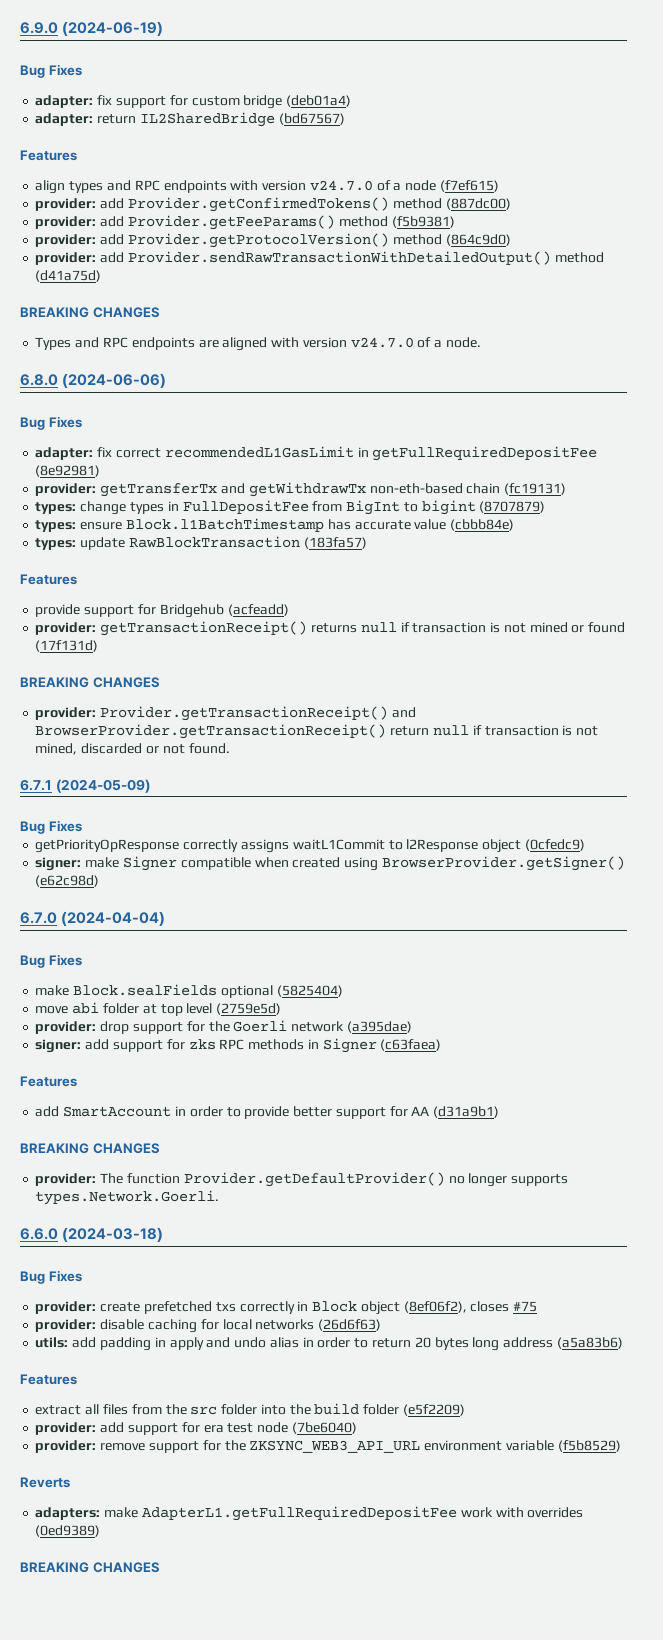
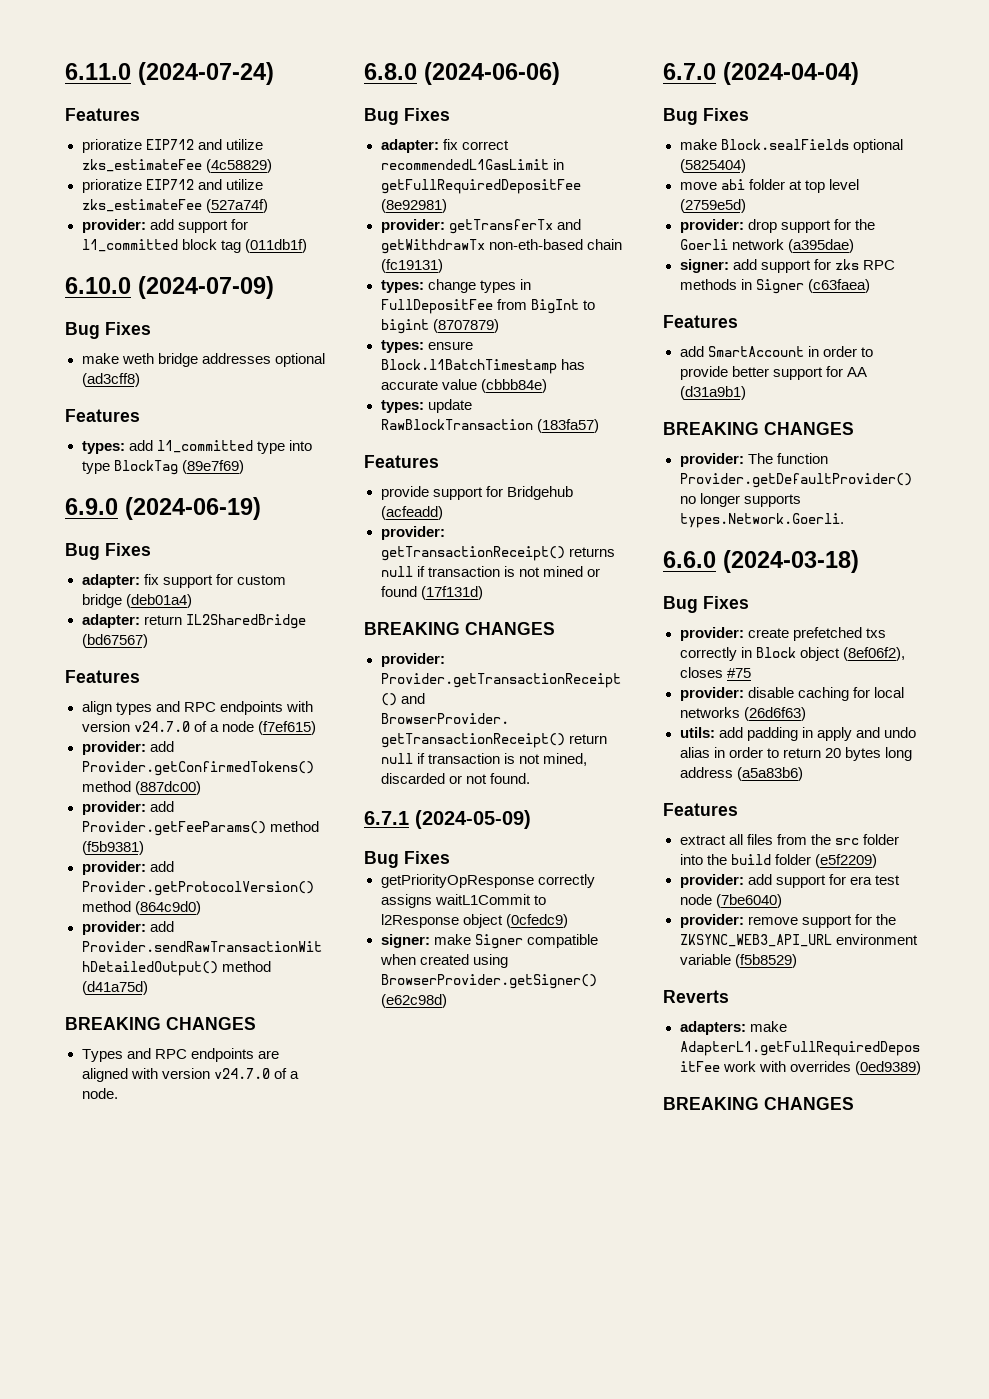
+ 6.11.0 (2024-07-24)
+ Features
+ prioratize EIP712 and utilize zks_estimateFee (4c58829)
+ prioratize EIP712 and utilize zks_estimateFee (527a74f)
+ provider: add support for l1_committed block tag (011db1f)
+ 6.10.0 (2024-07-09)
+ Bug Fixes
+ make weth bridge addresses optional (ad3cff8)
+ Features
+ types: add l1_committed type into type BlockTag (89e7f69)

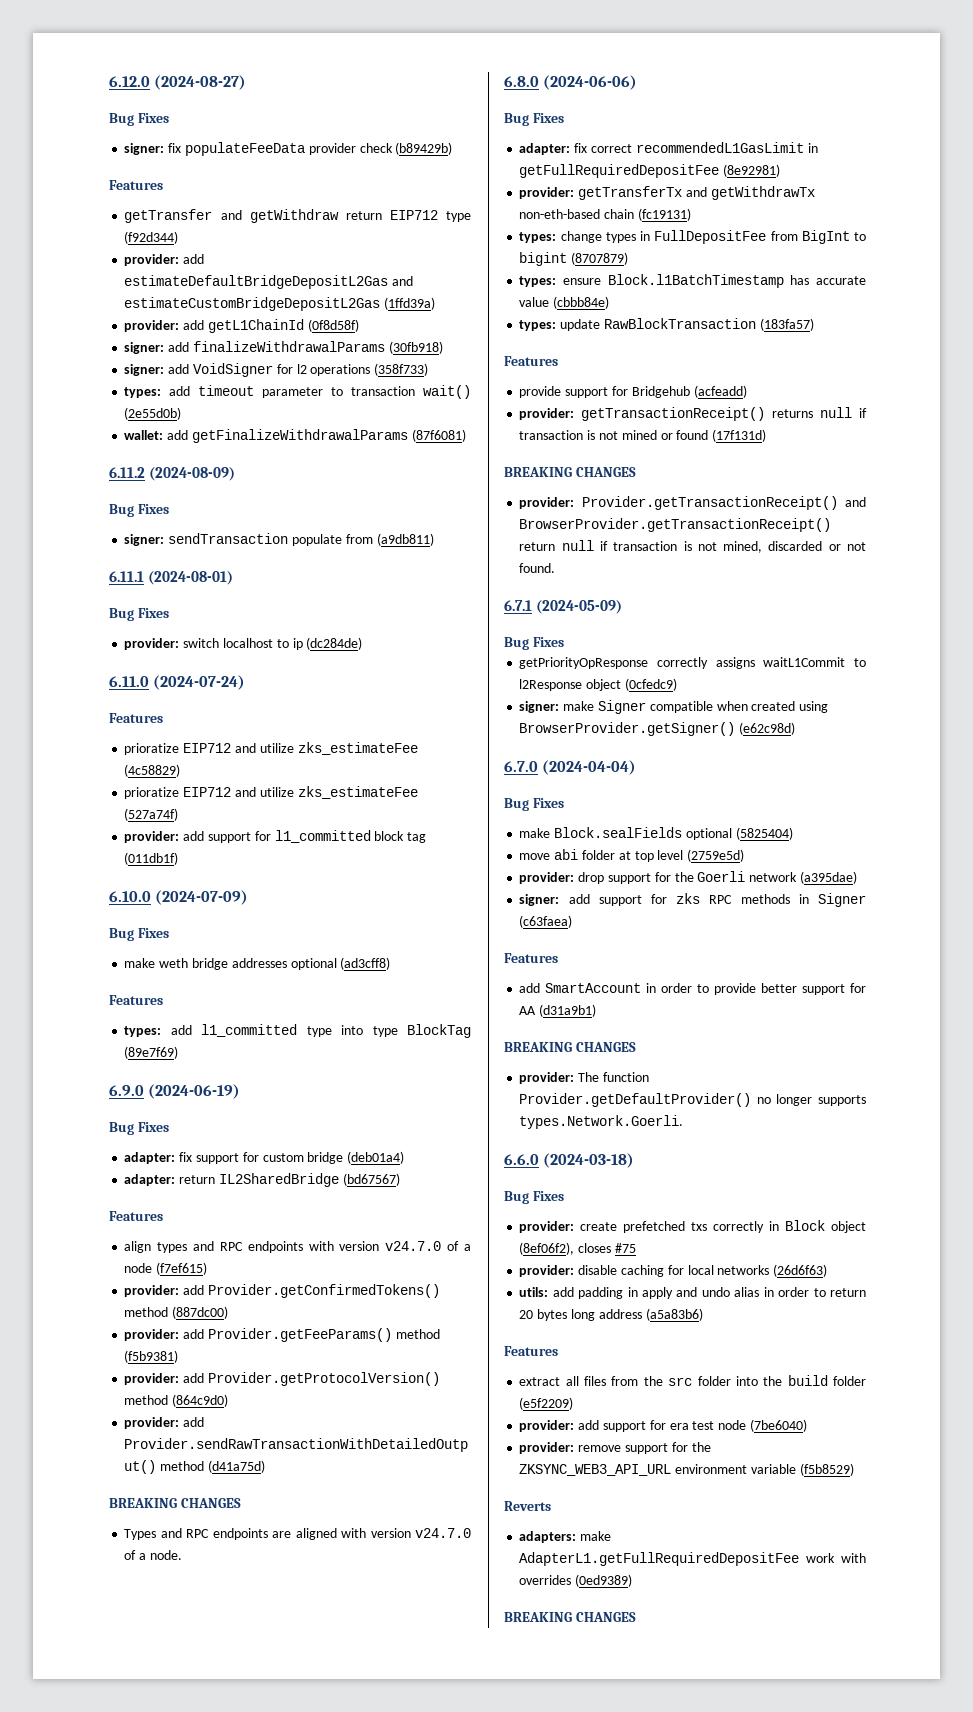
+ 6.12.0 (2024-08-27)
+ Bug Fixes
+ signer: fix populateFeeData provider check (b89429b)
+ Features
+ getTransfer and getWithdraw return EIP712 type (f92d344)
+ provider: add estimateDefaultBridgeDepositL2Gas and estimateCustomBridgeDepositL2Gas (1ffd39a)
+ provider: add getL1ChainId (0f8d58f)
+ signer: add finalizeWithdrawalParams (30fb918)
+ signer: add VoidSigner for l2 operations (358f733)
+ types: add timeout parameter to transaction wait() (2e55d0b)
+ wallet: add getFinalizeWithdrawalParams (87f6081)
+ 6.11.2 (2024-08-09)
+ Bug Fixes
+ signer: sendTransaction populate from (a9db811)
+ 6.11.1 (2024-08-01)
+ Bug Fixes
+ provider: switch localhost to ip (dc284de)

